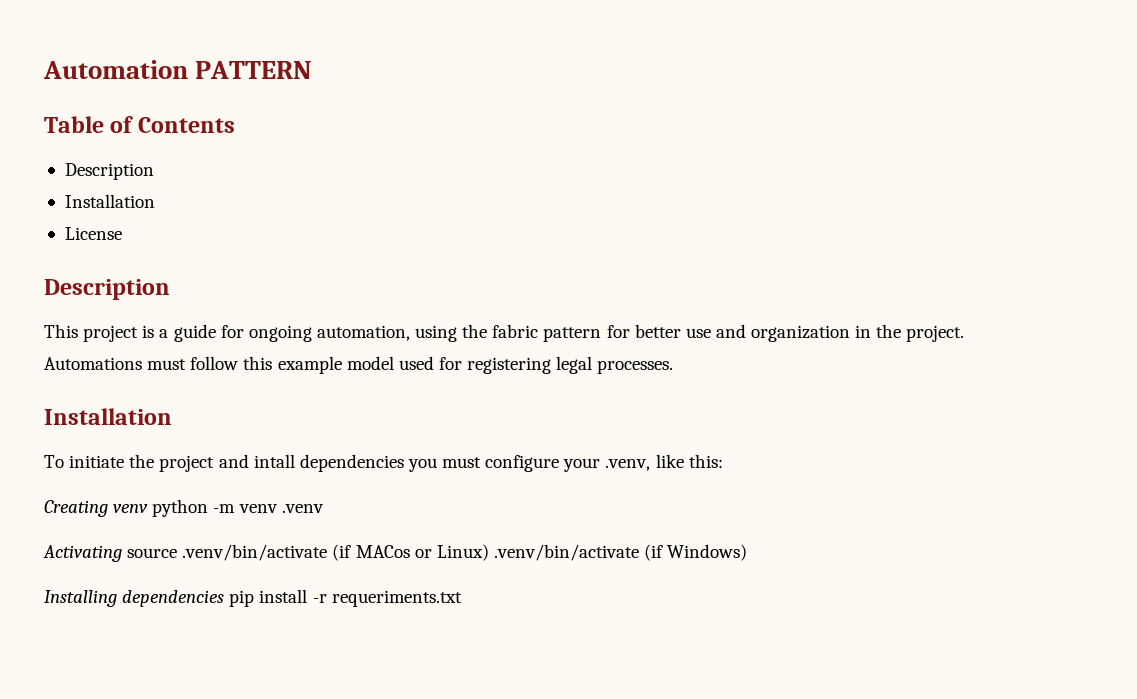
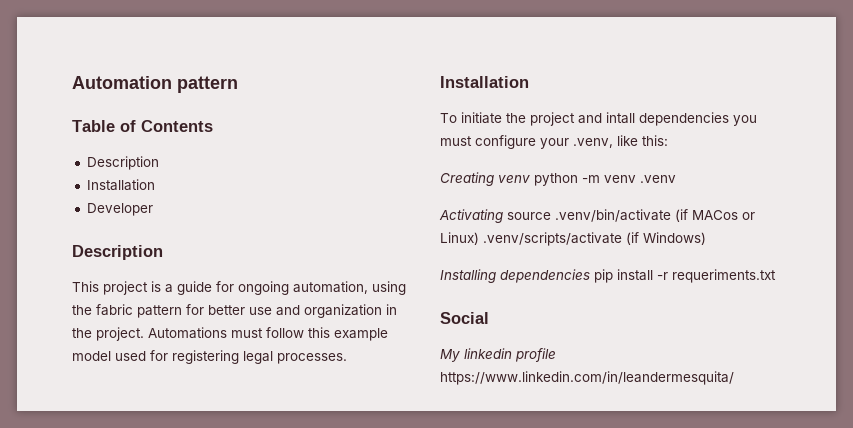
- Automation PATTERN
+ Automation pattern
- License
+ Developer
- Activating source .venv/bin/activate (if MACos or Linux) .venv/bin/activate (if Windows)
+ Activating source .venv/bin/activate (if MACos or Linux) .venv/scripts/activate (if Windows)
+ Social
+ My linkedin profile https://www.linkedin.com/in/leandermesquita/

